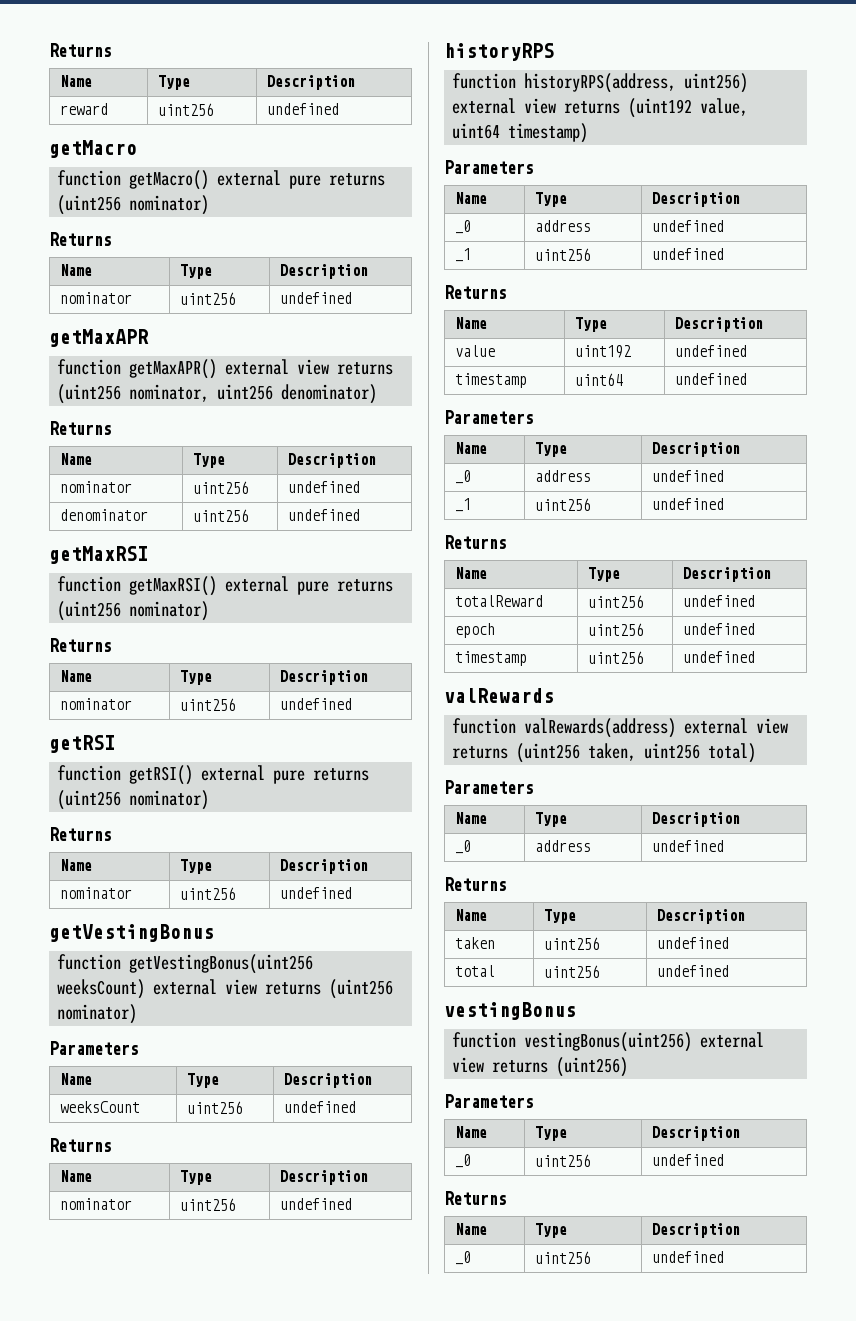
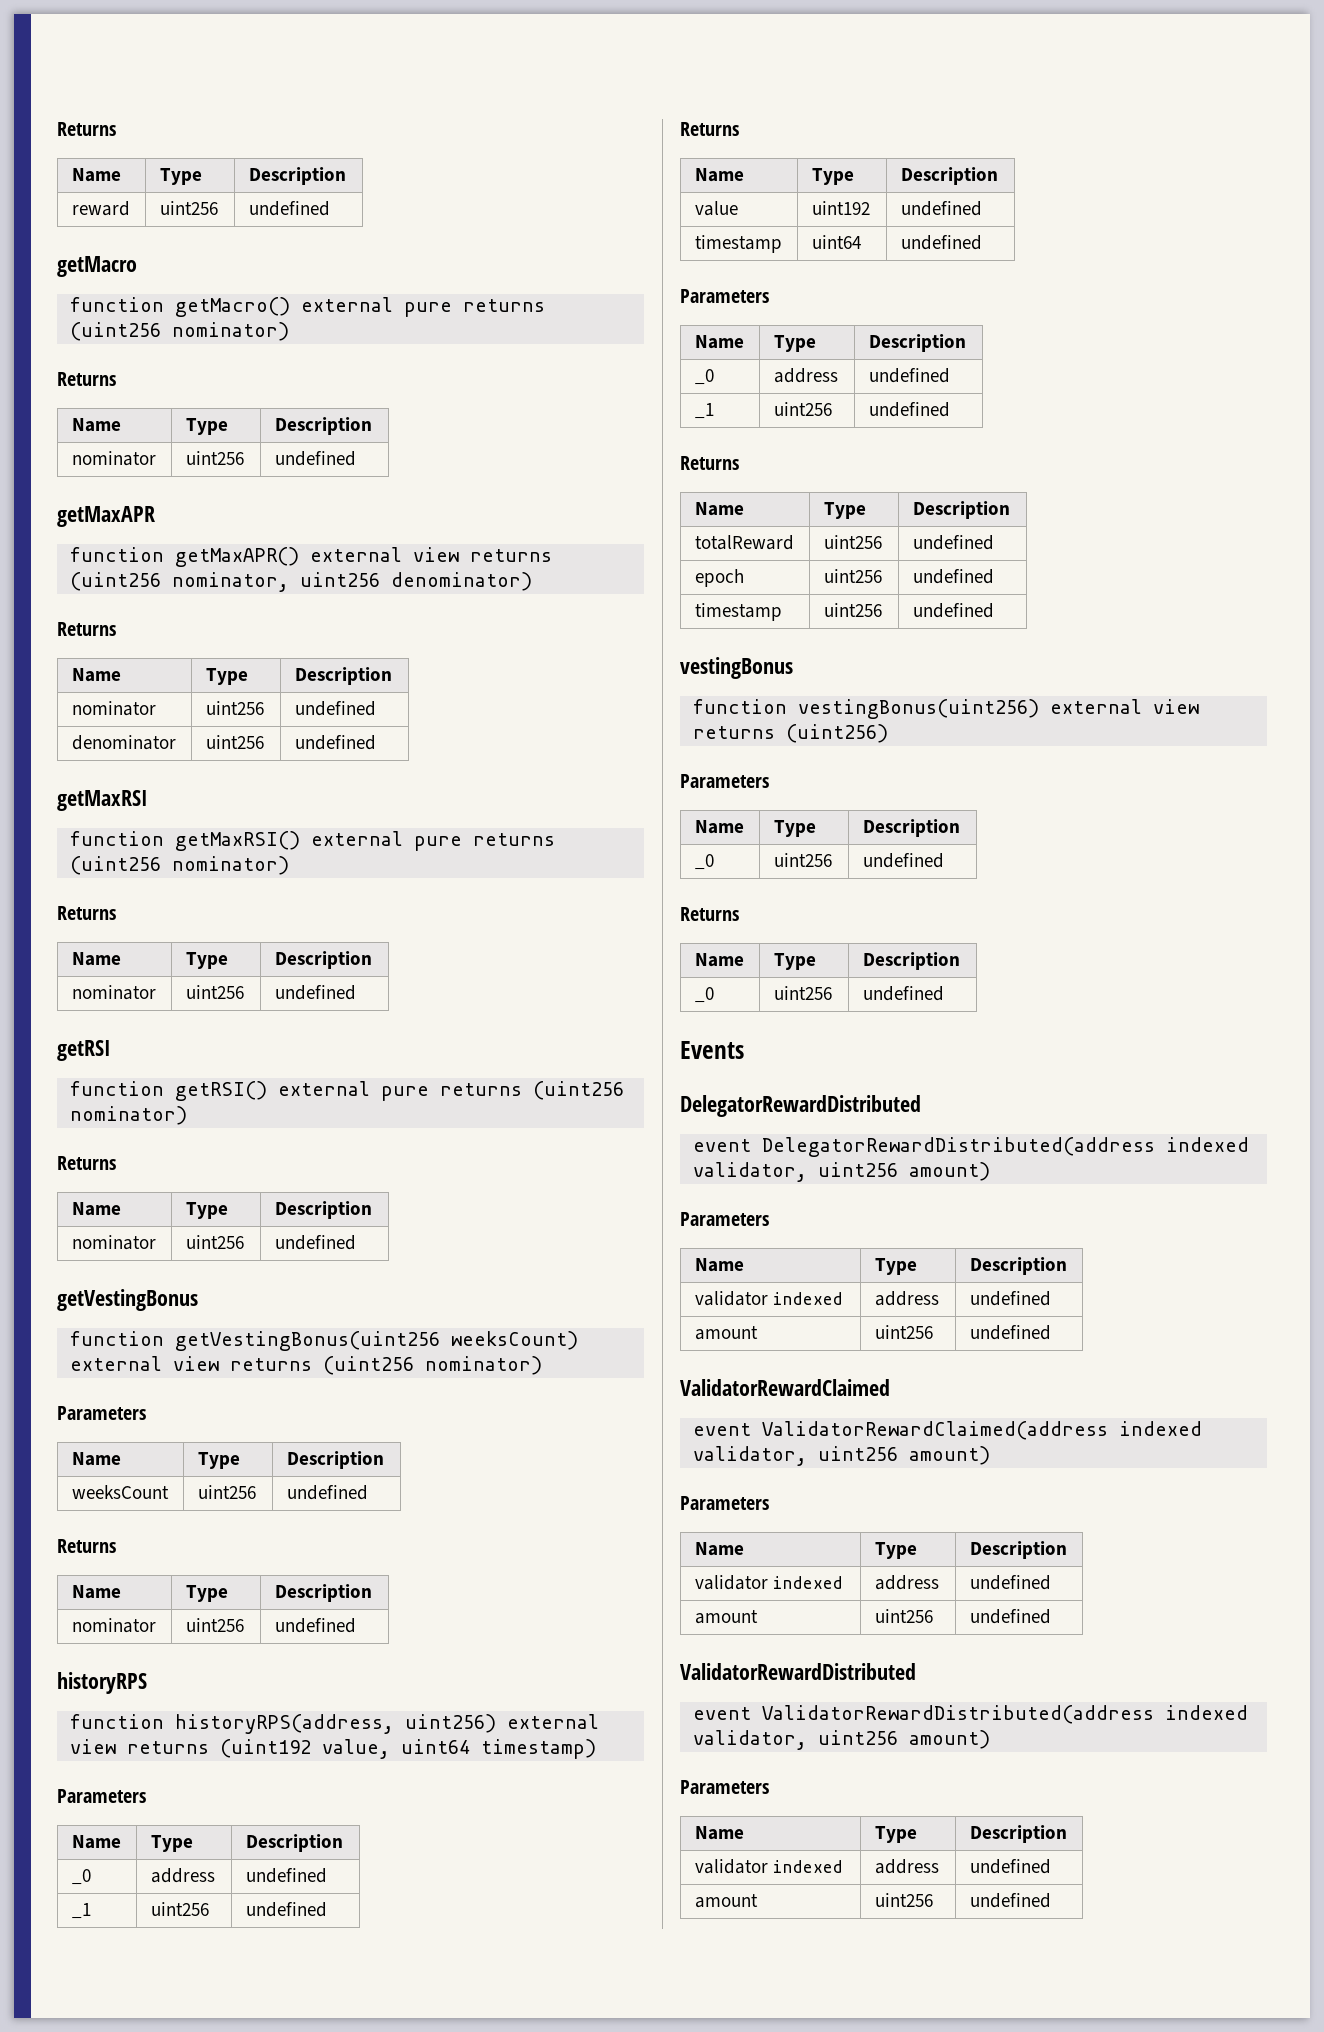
- valRewards
- function valRewards(address) external view returns (uint256 taken, uint256 total)
- Parameters
- Name | Type | Description
- _0 | address | undefined
- Returns
- Name | Type | Description
- taken | uint256 | undefined
- total | uint256 | undefined
+ Events
+ DelegatorRewardDistributed
+ event DelegatorRewardDistributed(address indexed validator, uint256 amount)
+ Parameters
+ Name | Type | Description
+ validator indexed | address | undefined
+ amount | uint256 | undefined
+ ValidatorRewardClaimed
+ event ValidatorRewardClaimed(address indexed validator, uint256 amount)
+ Parameters
+ Name | Type | Description
+ validator indexed | address | undefined
+ amount | uint256 | undefined
+ ValidatorRewardDistributed
+ event ValidatorRewardDistributed(address indexed validator, uint256 amount)
+ Parameters
+ Name | Type | Description
+ validator indexed | address | undefined
+ amount | uint256 | undefined

